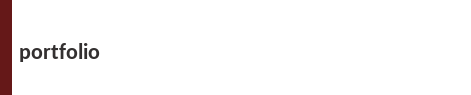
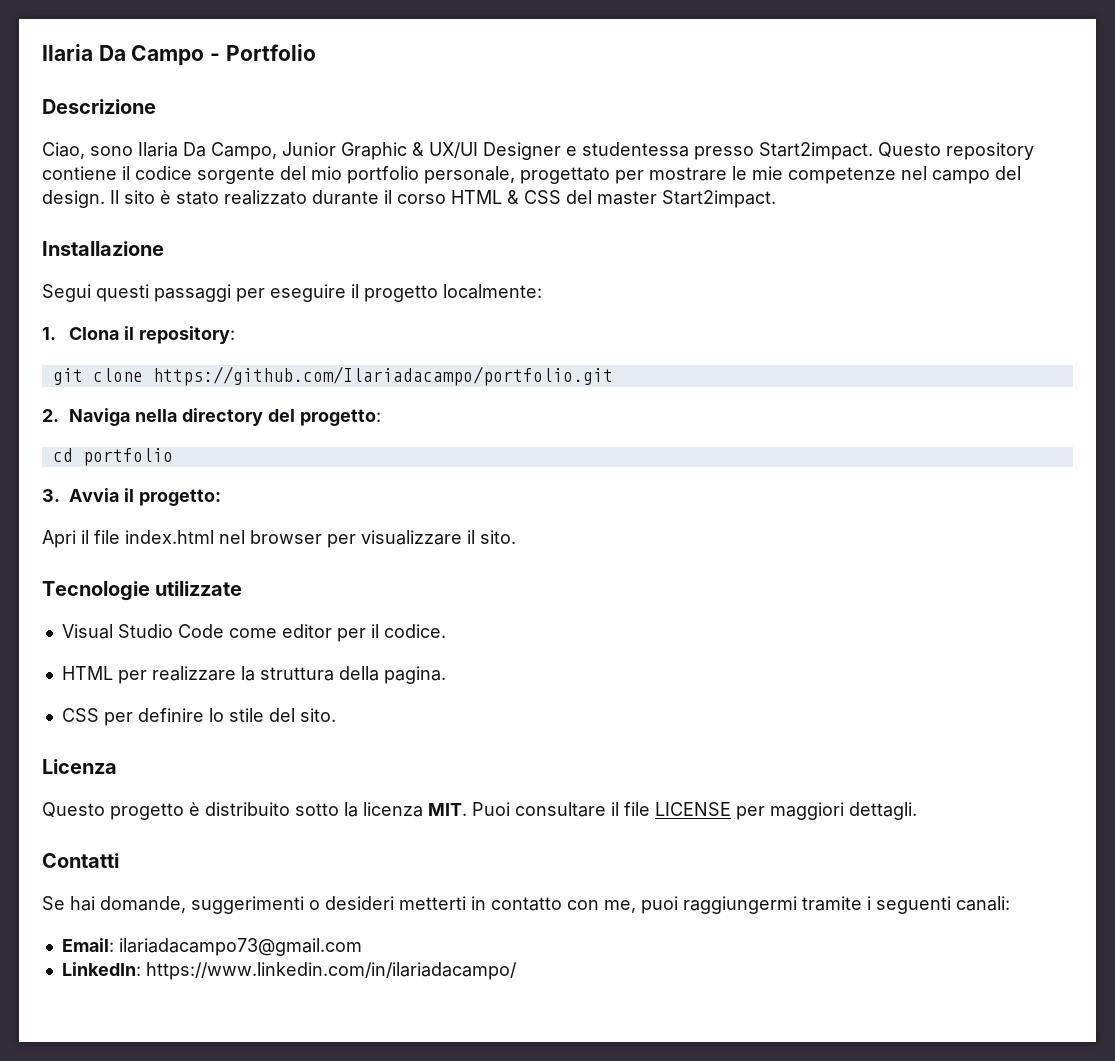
- portfolio
+ Ilaria Da Campo - Portfolio
+ Descrizione
+ Ciao, sono Ilaria Da Campo, Junior Graphic & UX/UI Designer e studentessa presso Start2impact. Questo repository contiene il codice sorgente del mio portfolio personale, progettato per mostrare le mie competenze nel campo del design. Il sito è stato realizzato durante il corso HTML & CSS del master Start2impact.
+ Installazione
+ Segui questi passaggi per eseguire il progetto localmente:
+ 1. Clona il repository:
+ git clone https://github.com/Ilariadacampo/portfolio.git
+ 2. Naviga nella directory del progetto:
+ cd portfolio
+ 3. Avvia il progetto:
+ Apri il file index.html nel browser per visualizzare il sito.
+ Tecnologie utilizzate
+ Visual Studio Code come editor per il codice.
+ HTML per realizzare la struttura della pagina.
+ CSS per definire lo stile del sito.
+ Licenza
+ Questo progetto è distribuito sotto la licenza MIT. Puoi consultare il file LICENSE per maggiori dettagli.
+ Contatti
+ Se hai domande, suggerimenti o desideri metterti in contatto con me, puoi raggiungermi tramite i seguenti canali:
+ Email: ilariadacampo73@gmail.com
+ LinkedIn: https://www.linkedin.com/in/ilariadacampo/

